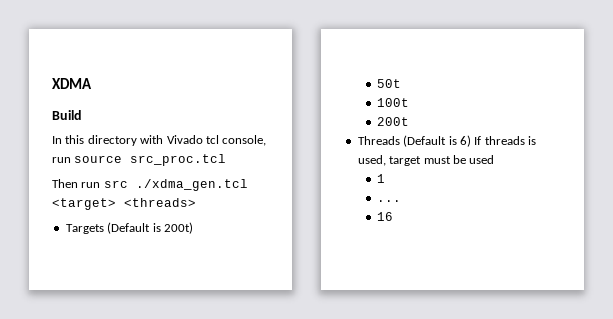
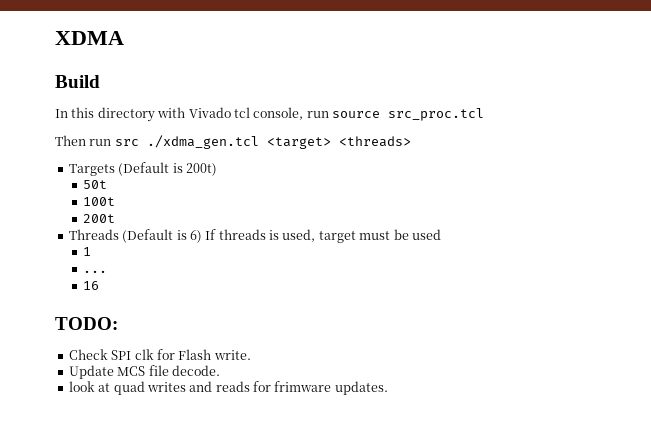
+ TODO:
+ Check SPI clk for Flash write.
+ Update MCS file decode.
+ look at quad writes and reads for frimware updates.

